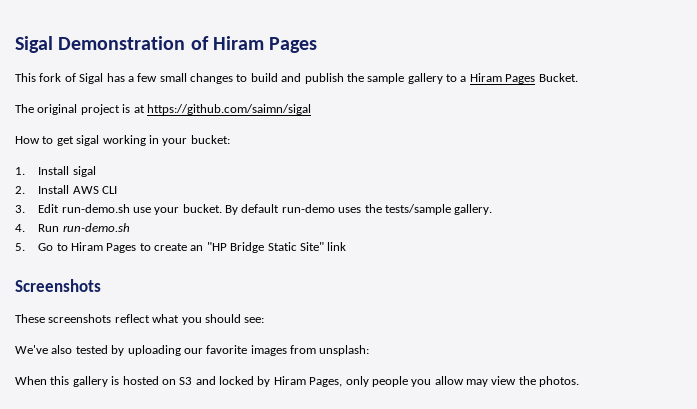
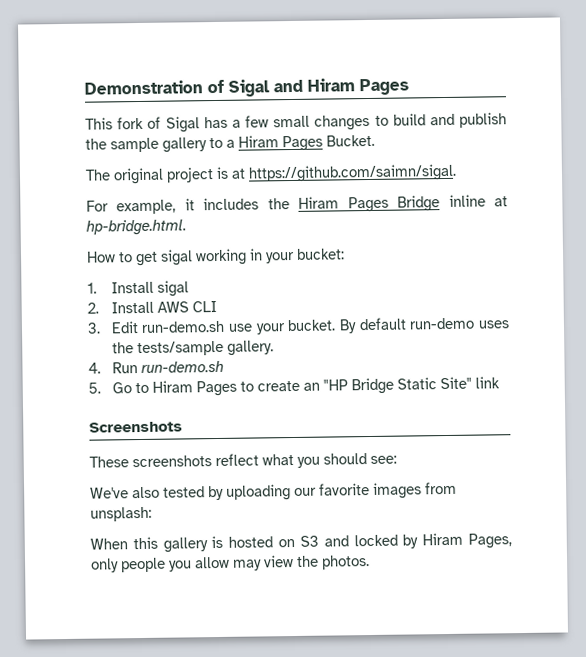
- Sigal Demonstration of Hiram Pages
+ Demonstration of Sigal and Hiram Pages
- The original project is at https://github.com/saimn/sigal
+ The original project is at https://github.com/saimn/sigal.
+ For example, it includes the Hiram Pages Bridge inline at hp-bridge.html.

